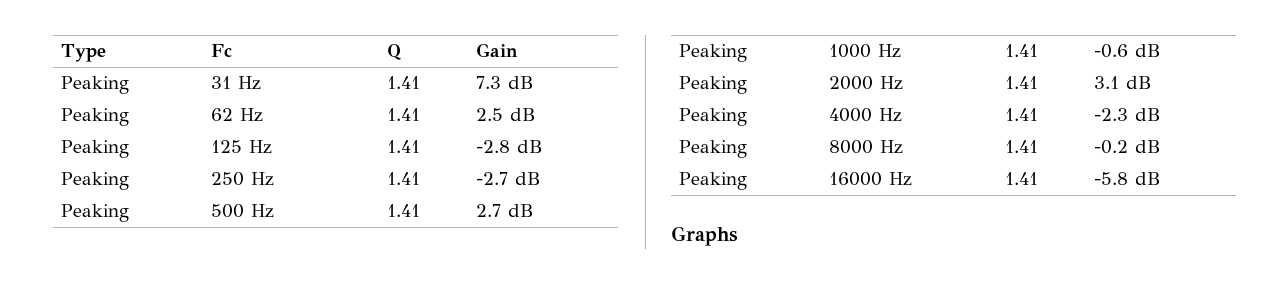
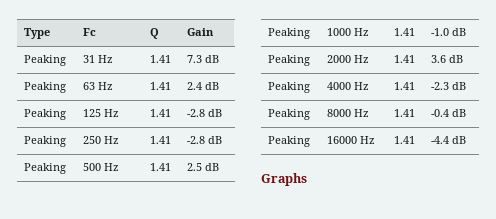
- Peaking | 62 Hz | 1.41 | 2.5 dB
+ Peaking | 63 Hz | 1.41 | 2.4 dB
- Peaking | 250 Hz | 1.41 | -2.7 dB
+ Peaking | 250 Hz | 1.41 | -2.8 dB
- Peaking | 500 Hz | 1.41 | 2.7 dB
+ Peaking | 500 Hz | 1.41 | 2.5 dB
- Peaking | 1000 Hz | 1.41 | -0.6 dB
+ Peaking | 1000 Hz | 1.41 | -1.0 dB
- Peaking | 2000 Hz | 1.41 | 3.1 dB
+ Peaking | 2000 Hz | 1.41 | 3.6 dB
- Peaking | 8000 Hz | 1.41 | -0.2 dB
+ Peaking | 8000 Hz | 1.41 | -0.4 dB
- Peaking | 16000 Hz | 1.41 | -5.8 dB
+ Peaking | 16000 Hz | 1.41 | -4.4 dB

